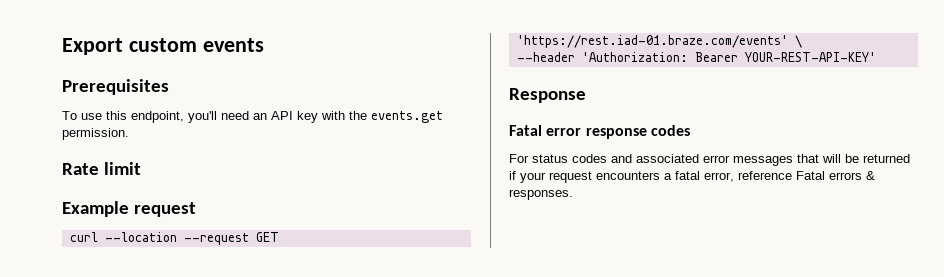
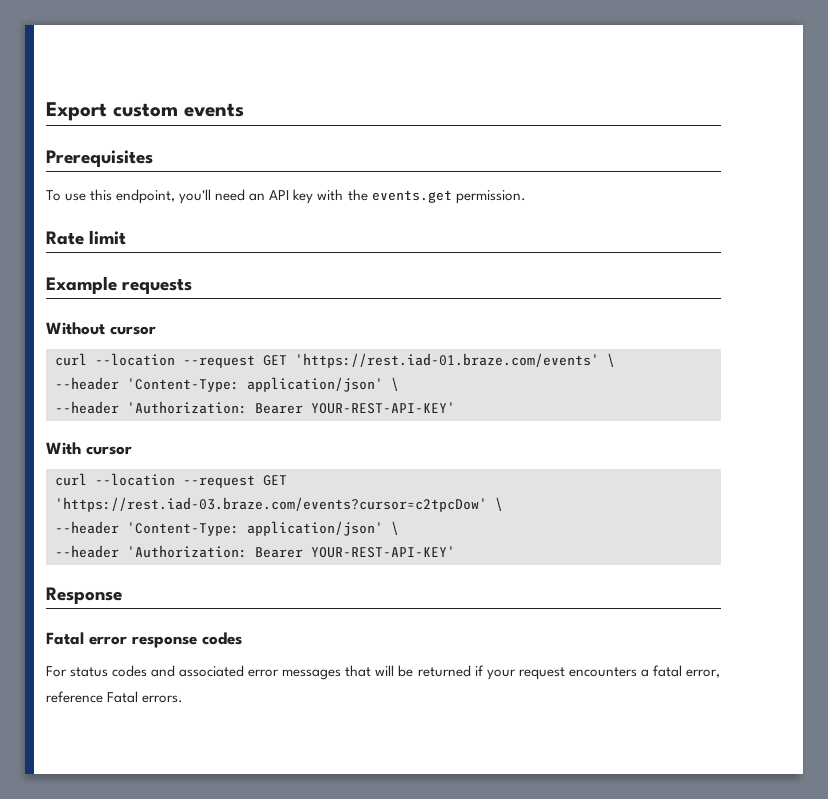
- Example request
+ Example requests
+ Without cursor
  curl --location --request GET 'https://rest.iad-01.braze.com/events' \
+ --header 'Content-Type: application/json' \
+ --header 'Authorization: Bearer YOUR-REST-API-KEY'
+ With cursor
+ curl --location --request GET 'https://rest.iad-03.braze.com/events?cursor=c2tpcDow' \
+ --header 'Content-Type: application/json' \
- For status codes and associated error messages that will be returned if your request encounters a fatal error, reference Fatal errors & responses.
+ For status codes and associated error messages that will be returned if your request encounters a fatal error, reference Fatal errors.

